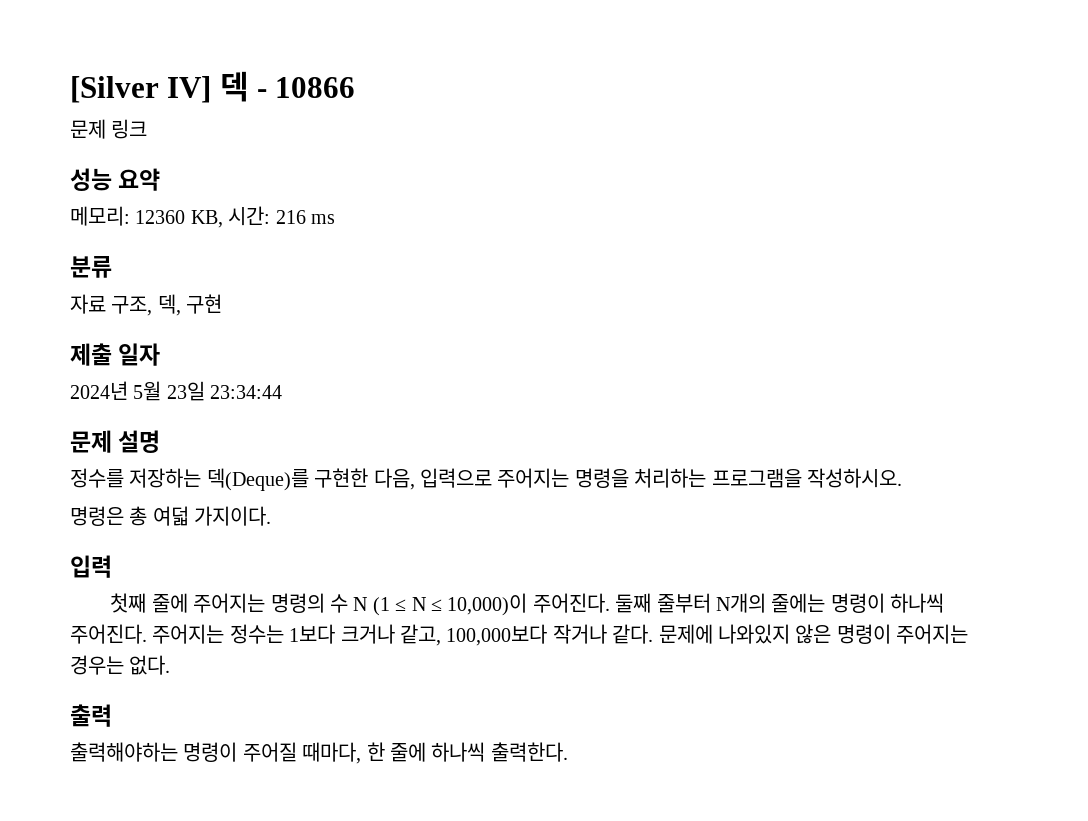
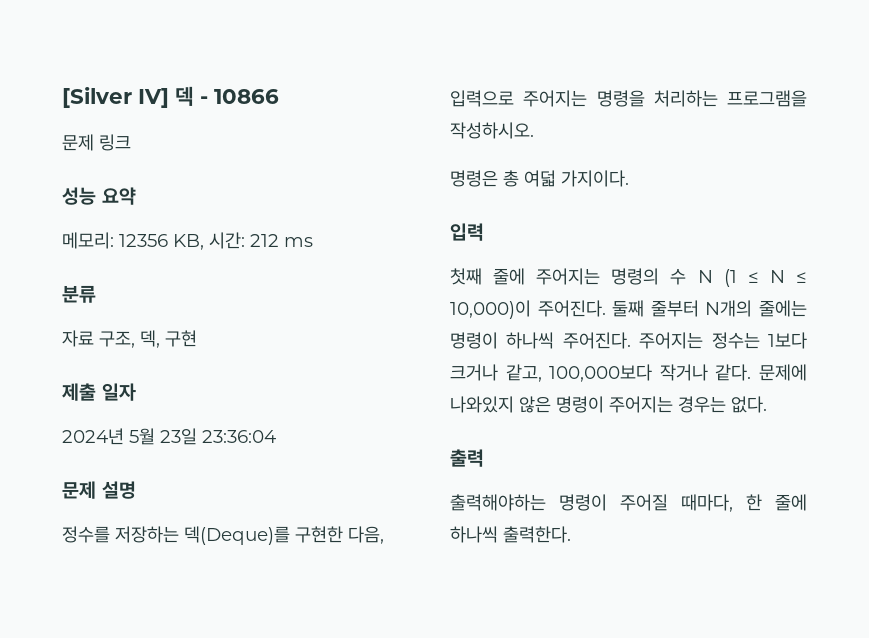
- 메모리: 12360 KB, 시간: 216 ms
+ 메모리: 12356 KB, 시간: 212 ms
- 2024년 5월 23일 23:34:44
+ 2024년 5월 23일 23:36:04

